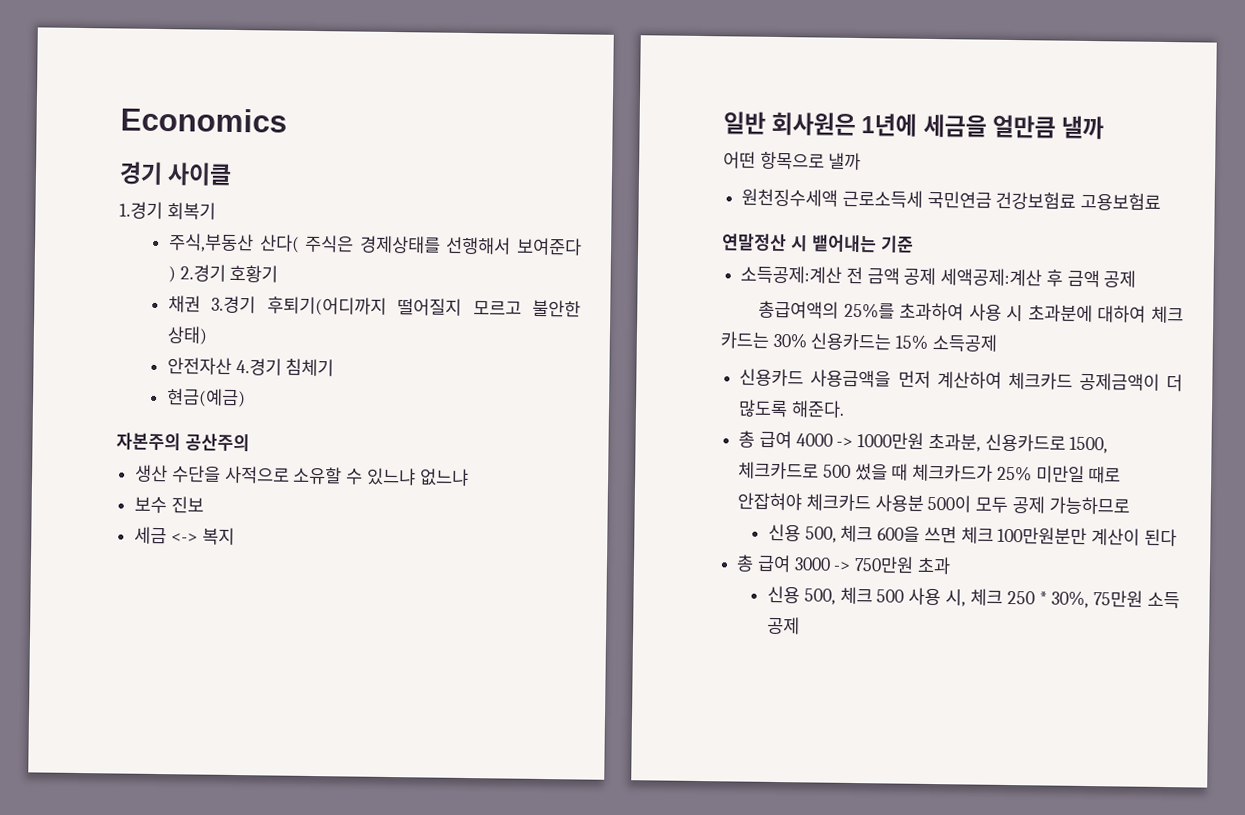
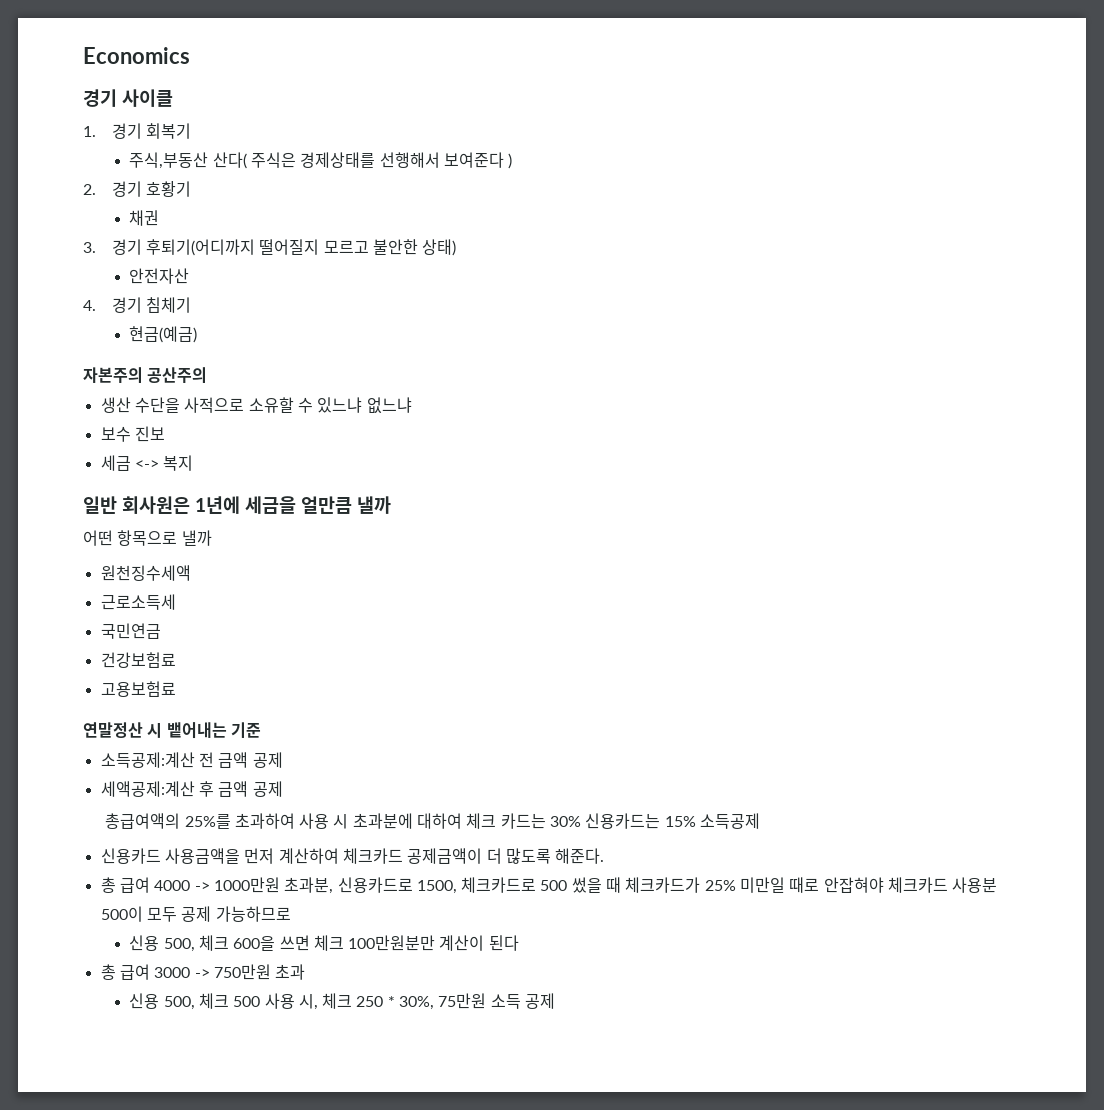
- 1.경기 회복기
+ 1. 경기 회복기
- 주식,부동산 산다( 주식은 경제상태를 선행해서 보여준다 ) 2.경기 호황기
+ 주식,부동산 산다( 주식은 경제상태를 선행해서 보여준다 )
+ 2. 경기 호황기
- 채권 3.경기 후퇴기(어디까지 떨어질지 모르고 불안한 상태)
+ 채권
+ 3. 경기 후퇴기(어디까지 떨어질지 모르고 불안한 상태)
- 안전자산 4.경기 침체기
+ 안전자산
+ 4. 경기 침체기
- 원천징수세액 근로소득세 국민연금 건강보험료 고용보험료
+ 원천징수세액
+ 근로소득세
+ 국민연금
+ 건강보험료
+ 고용보험료
- 소득공제:계산 전 금액 공제 세액공제:계산 후 금액 공제
+ 소득공제:계산 전 금액 공제
+ 세액공제:계산 후 금액 공제

